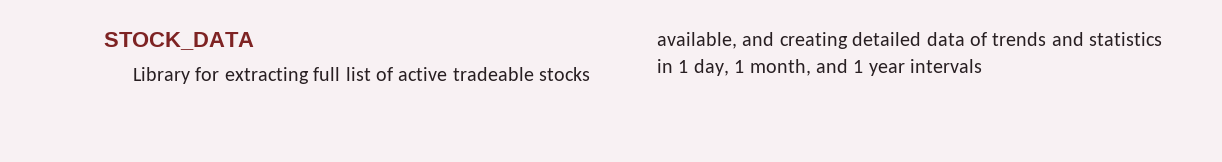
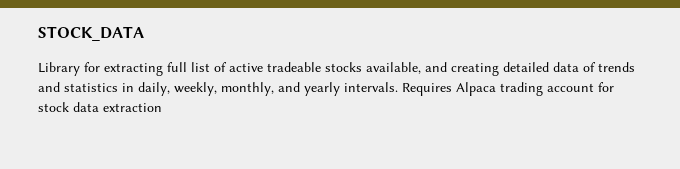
- Library for extracting full list of active tradeable stocks available, and creating detailed data of trends and statistics in 1 day, 1 month, and 1 year intervals
+ Library for extracting full list of active tradeable stocks available, and creating detailed data of trends and statistics in daily, weekly, monthly, and yearly intervals. Requires Alpaca trading account for stock data extraction

